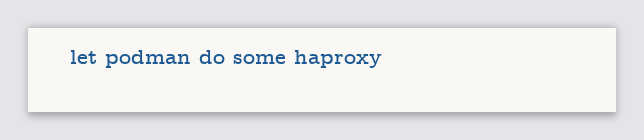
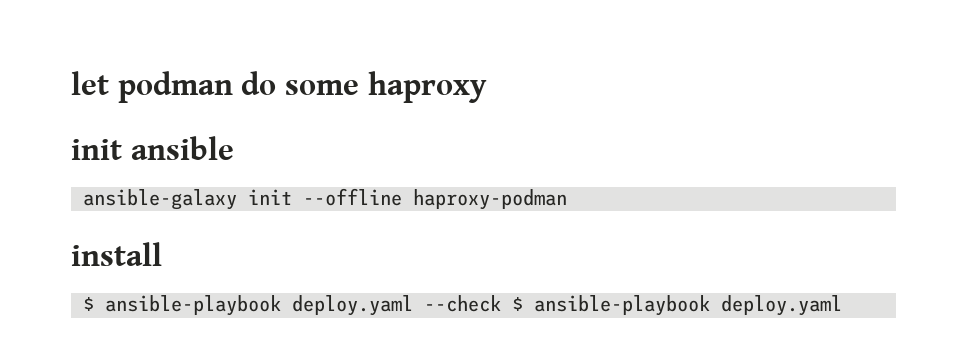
+ init ansible
+ ansible-galaxy init --offline haproxy-podman
+ install
+ $ ansible-playbook deploy.yaml --check $ ansible-playbook deploy.yaml

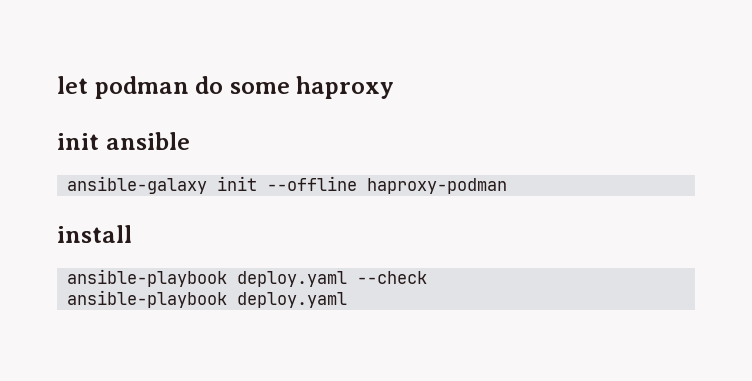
- $ ansible-playbook deploy.yaml --check $ ansible-playbook deploy.yaml
+ ansible-playbook deploy.yaml --check
+ ansible-playbook deploy.yaml

